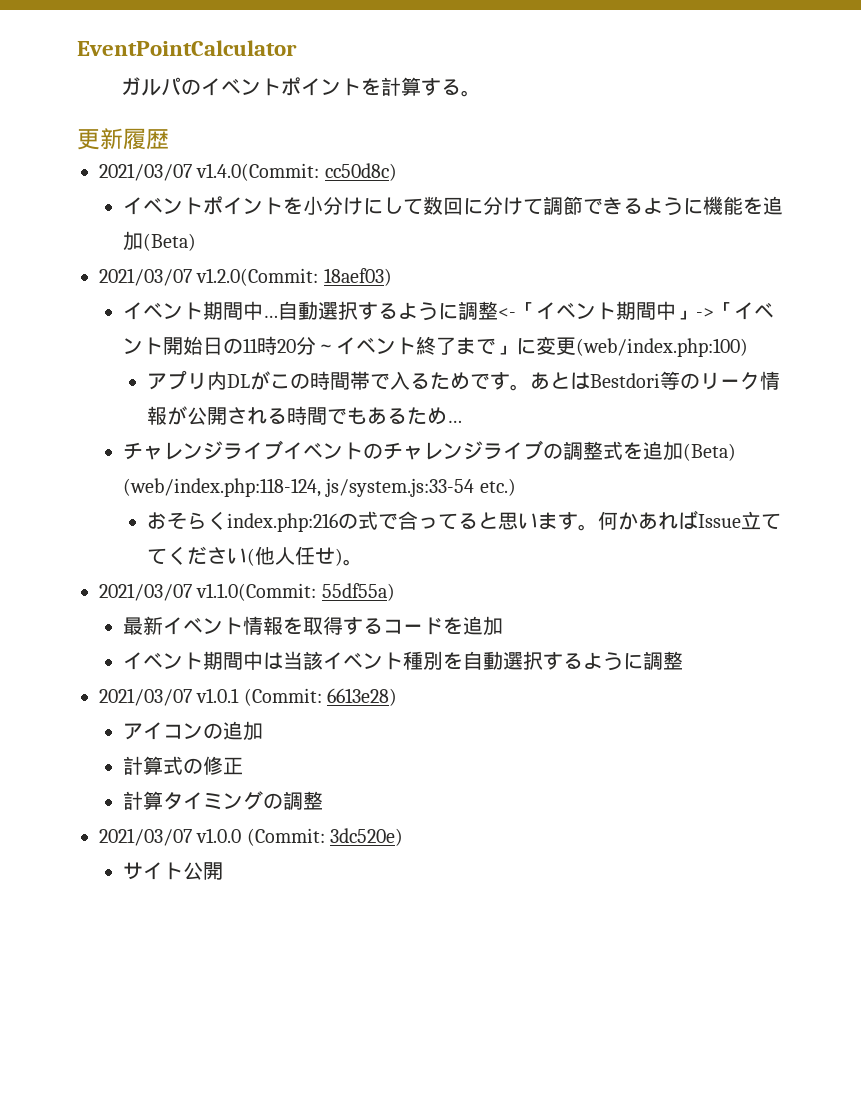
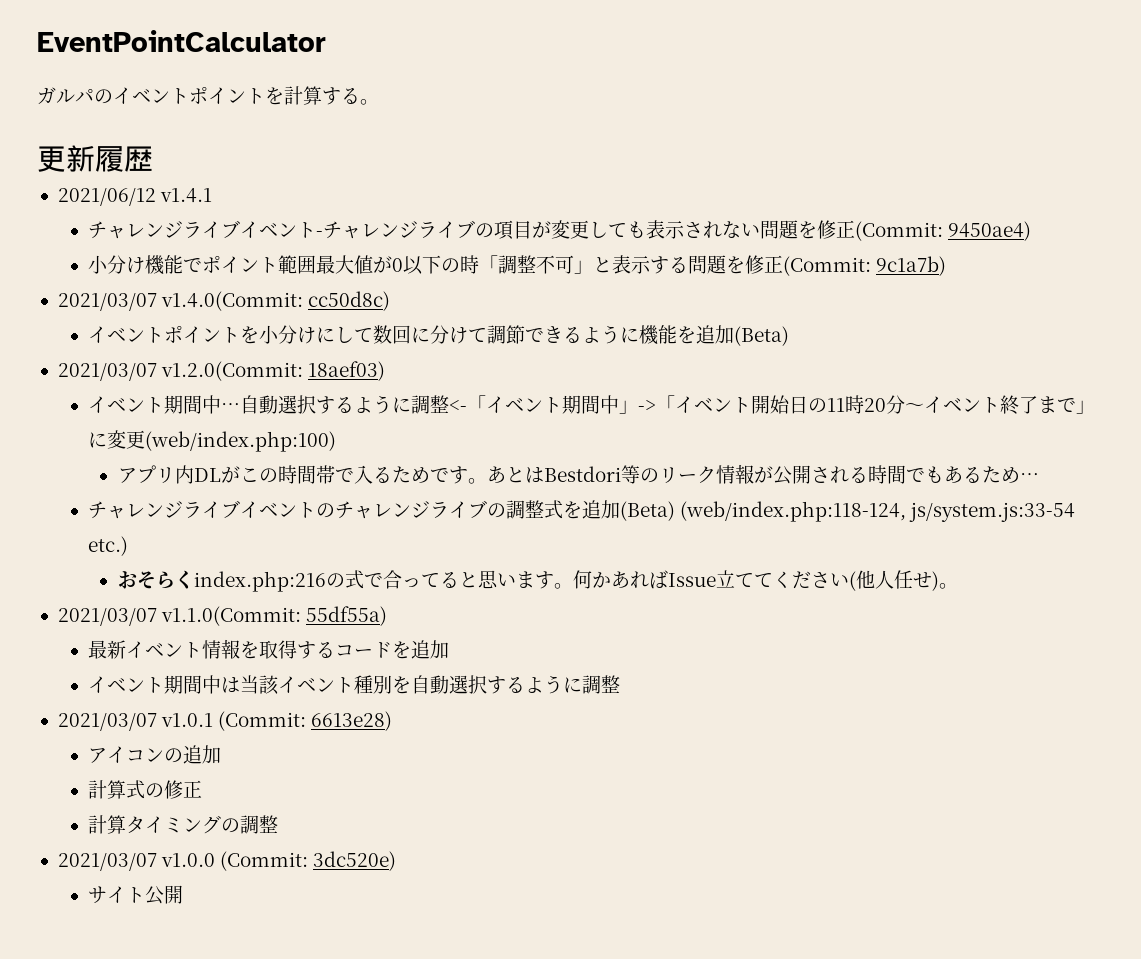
+ 2021/06/12 v1.4.1
+ チャレンジライブイベント-チャレンジライブの項目が変更しても表示されない問題を修正(Commit: 9450ae4)
+ 小分け機能でポイント範囲最大値が0以下の時「調整不可」と表示する問題を修正(Commit: 9c1a7b)

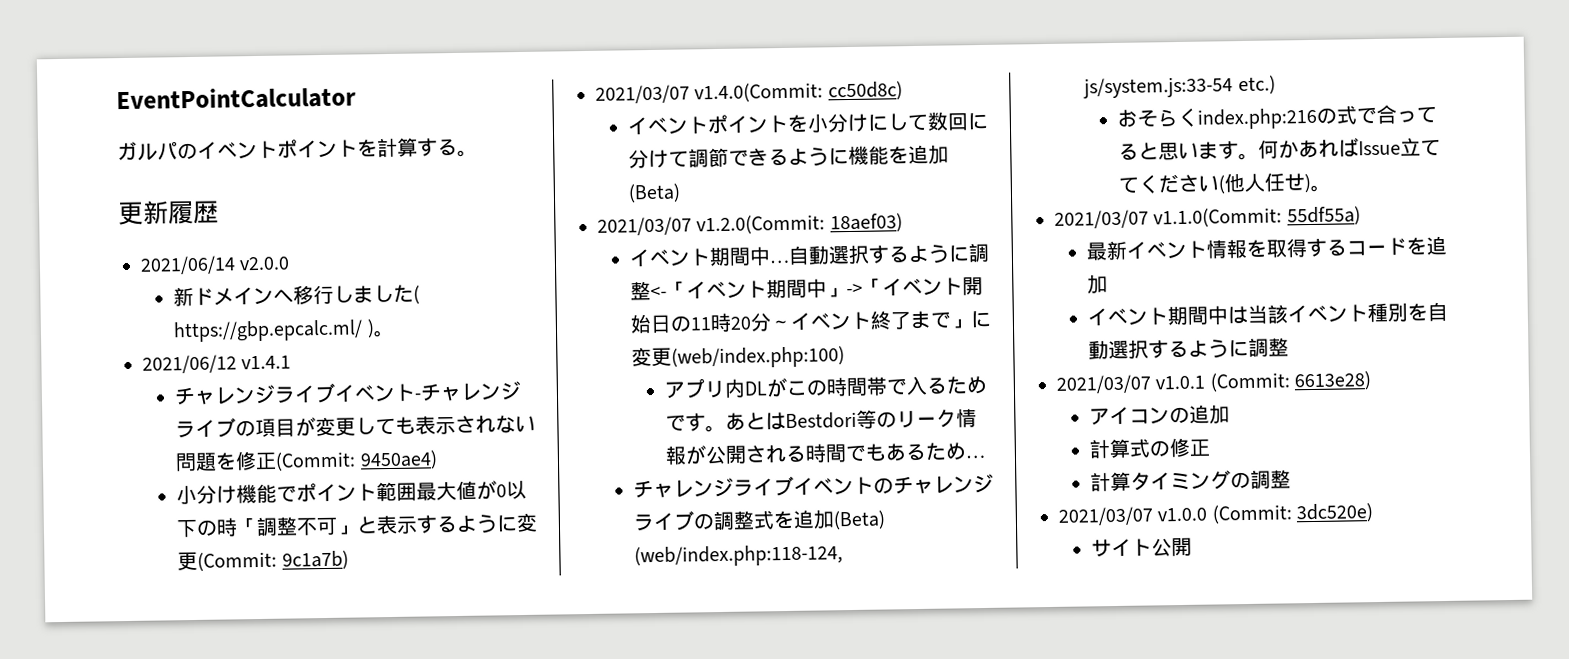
+ 2021/06/14 v2.0.0
+ 新ドメインへ移行しました( https://gbp.epcalc.ml/ )。
- 小分け機能でポイント範囲最大値が0以下の時「調整不可」と表示する問題を修正(Commit: 9c1a7b)
+ 小分け機能でポイント範囲最大値が0以下の時「調整不可」と表示するように変更(Commit: 9c1a7b)

